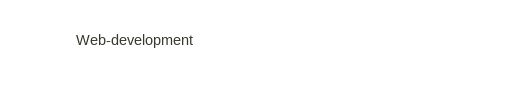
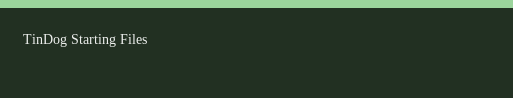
- Web-development
+ TinDog Starting Files

